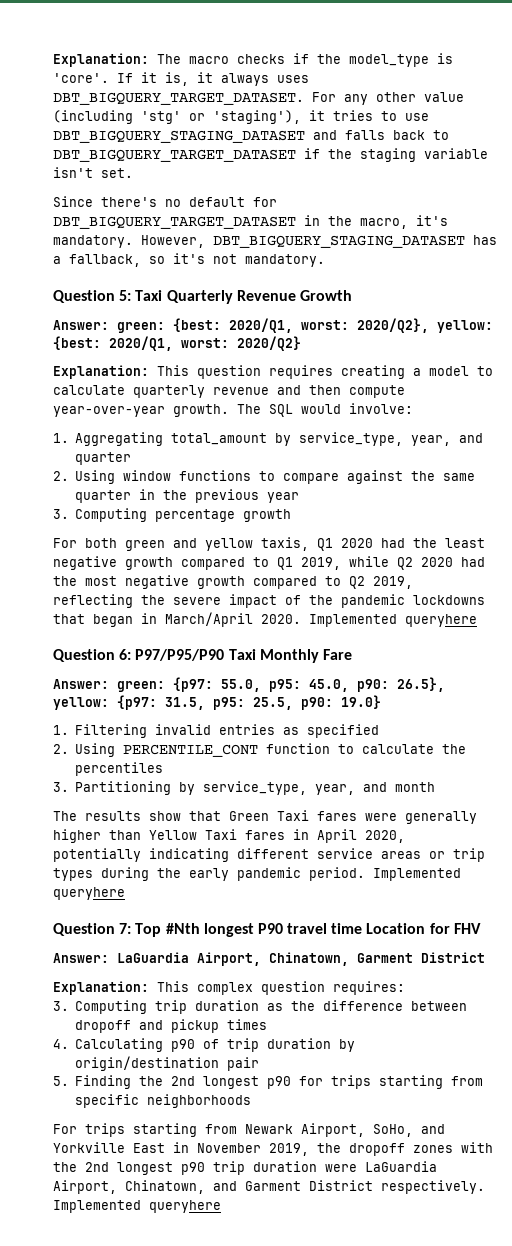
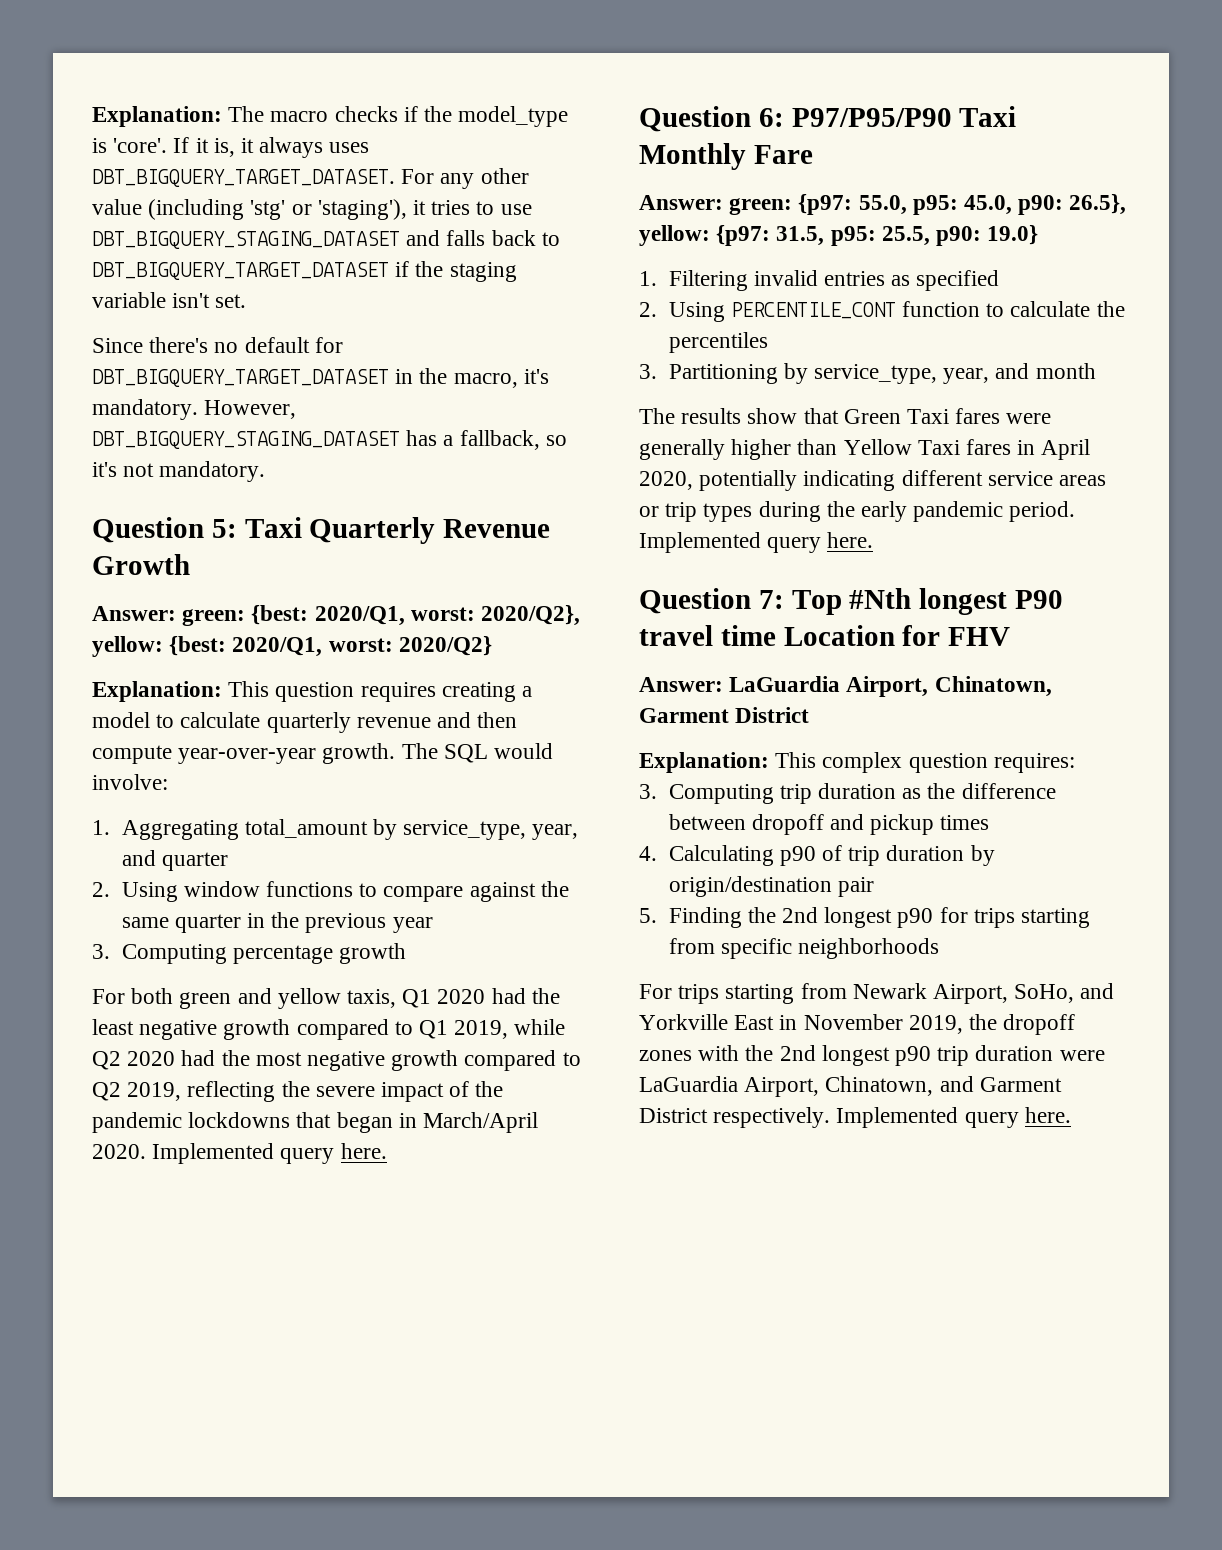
- For both green and yellow taxis, Q1 2020 had the least negative growth compared to Q1 2019, while Q2 2020 had the most negative growth compared to Q2 2019, reflecting the severe impact of the pandemic lockdowns that began in March/April 2020. Implemented queryhere
+ For both green and yellow taxis, Q1 2020 had the least negative growth compared to Q1 2019, while Q2 2020 had the most negative growth compared to Q2 2019, reflecting the severe impact of the pandemic lockdowns that began in March/April 2020. Implemented query here.
- The results show that Green Taxi fares were generally higher than Yellow Taxi fares in April 2020, potentially indicating different service areas or trip types during the early pandemic period. Implemented queryhere
+ The results show that Green Taxi fares were generally higher than Yellow Taxi fares in April 2020, potentially indicating different service areas or trip types during the early pandemic period. Implemented query here.
- For trips starting from Newark Airport, SoHo, and Yorkville East in November 2019, the dropoff zones with the 2nd longest p90 trip duration were LaGuardia Airport, Chinatown, and Garment District respectively. Implemented queryhere
+ For trips starting from Newark Airport, SoHo, and Yorkville East in November 2019, the dropoff zones with the 2nd longest p90 trip duration were LaGuardia Airport, Chinatown, and Garment District respectively. Implemented query here.

